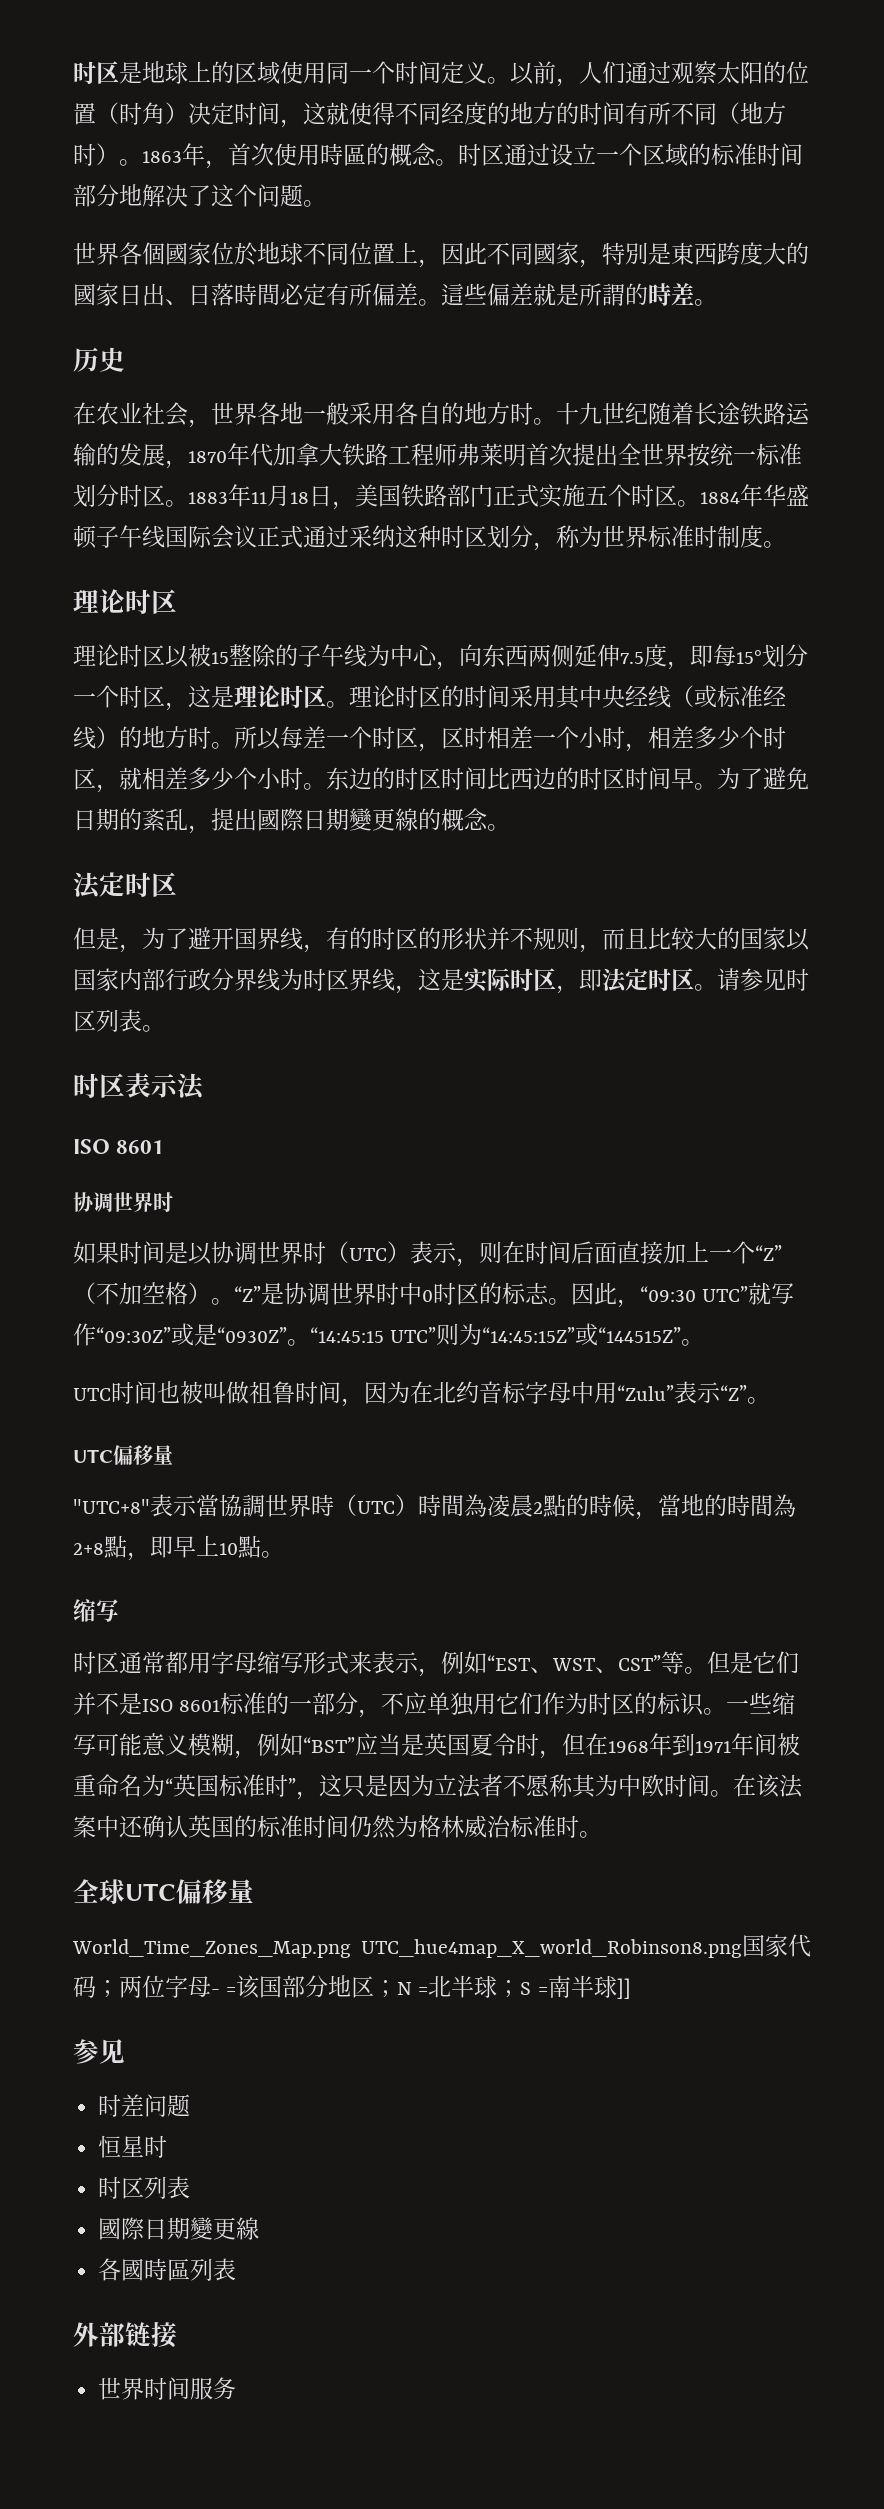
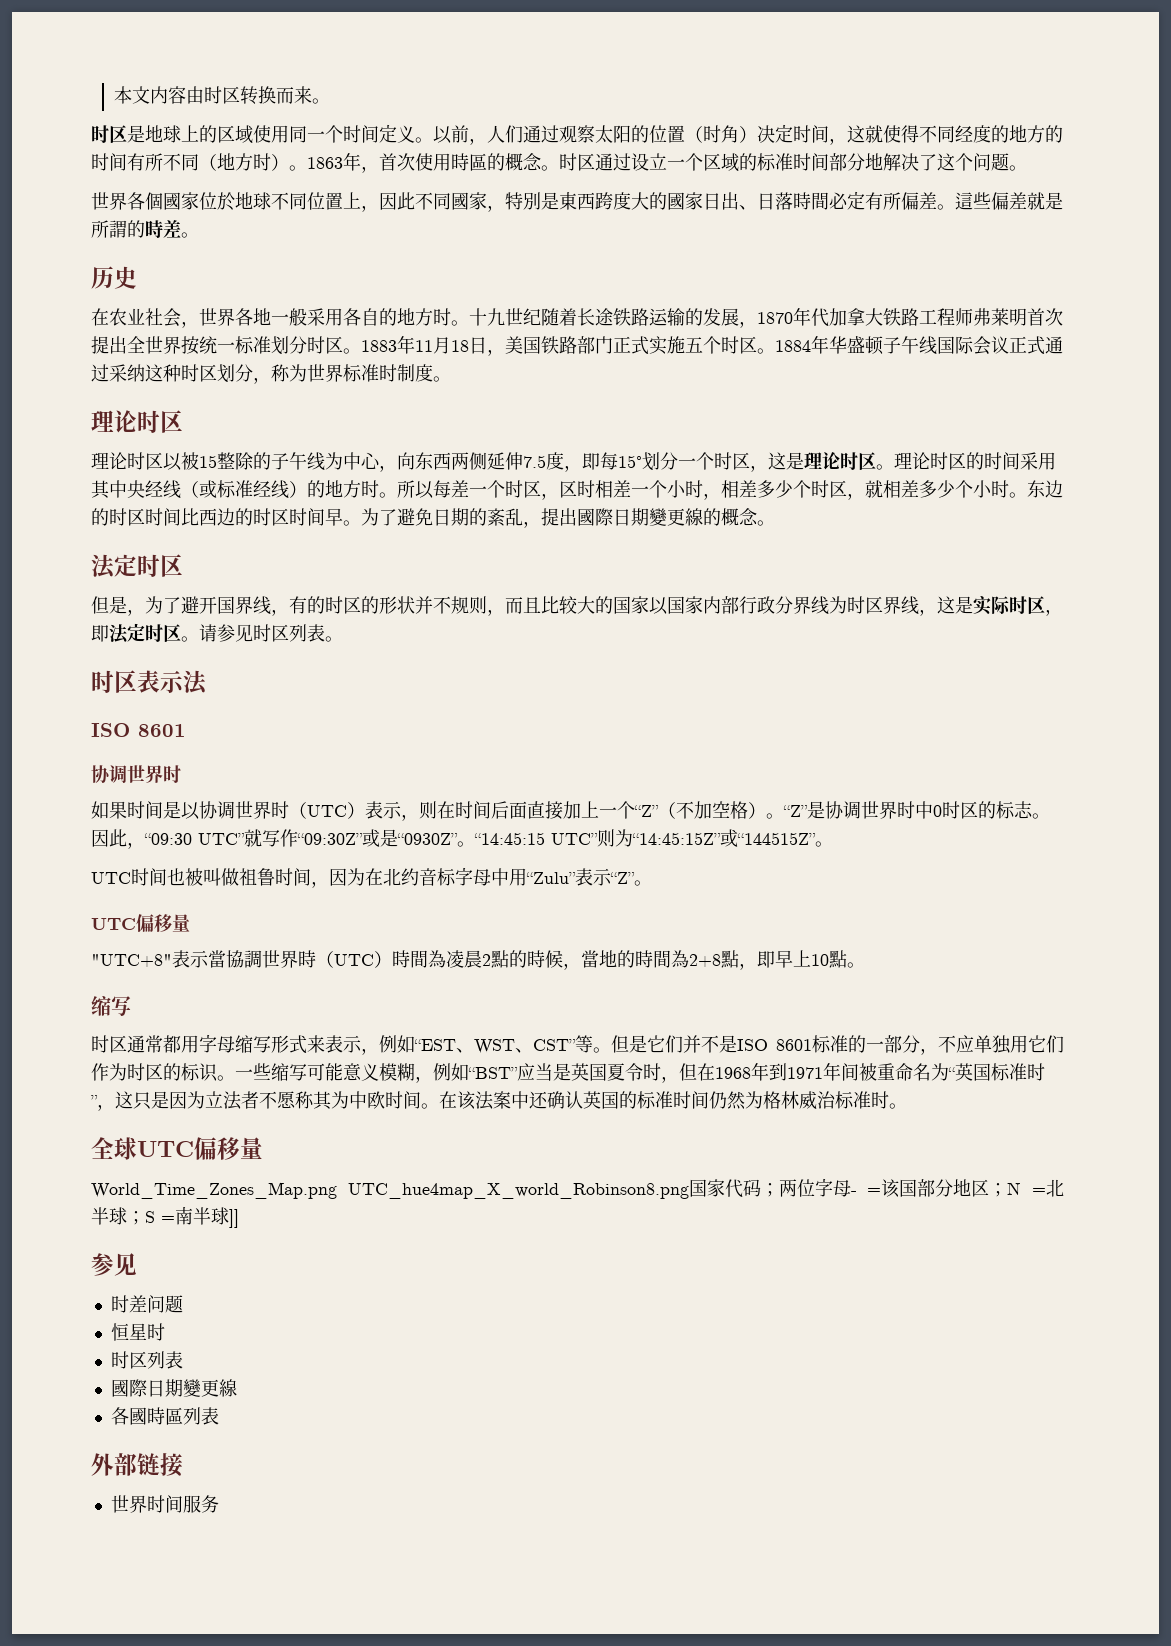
+ 本文内容由时区转换而来。

